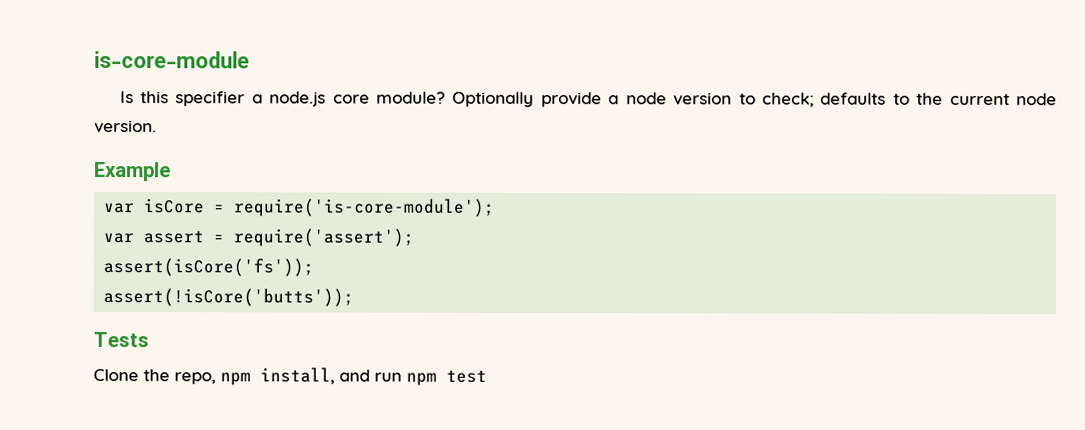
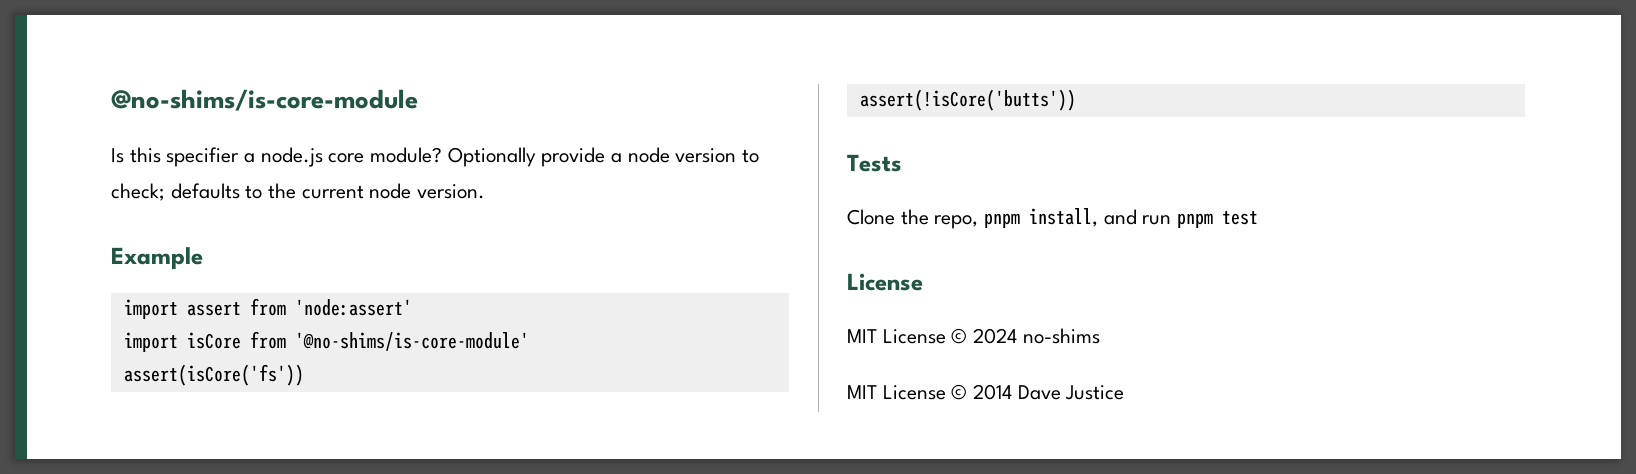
- is-core-module
+ @no-shims/is-core-module
- var isCore = require('is-core-module');
- var assert = require('assert');
- assert(isCore('fs'));
- assert(!isCore('butts'));
+ import assert from 'node:assert'
+ import isCore from '@no-shims/is-core-module'
+ assert(isCore('fs'))
+ assert(!isCore('butts'))
- Clone the repo, npm install, and run npm test
+ Clone the repo, pnpm install, and run pnpm test
+ License
+ MIT License © 2024 no-shims
+ MIT License © 2014 Dave Justice

